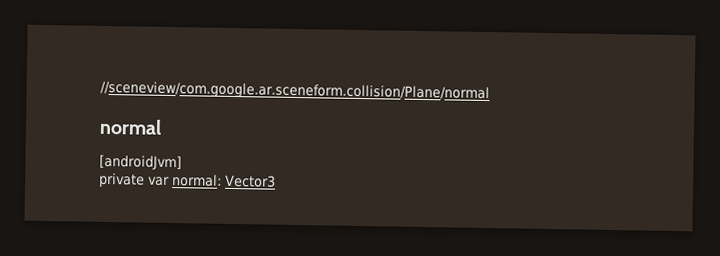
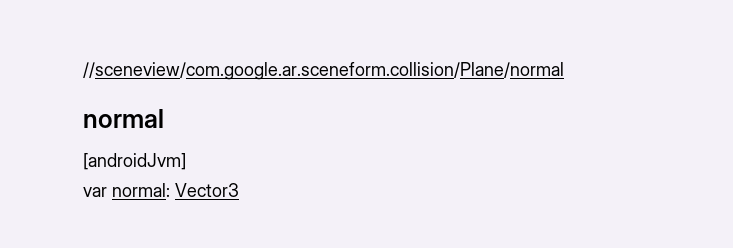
- private var normal: Vector3
+ var normal: Vector3

